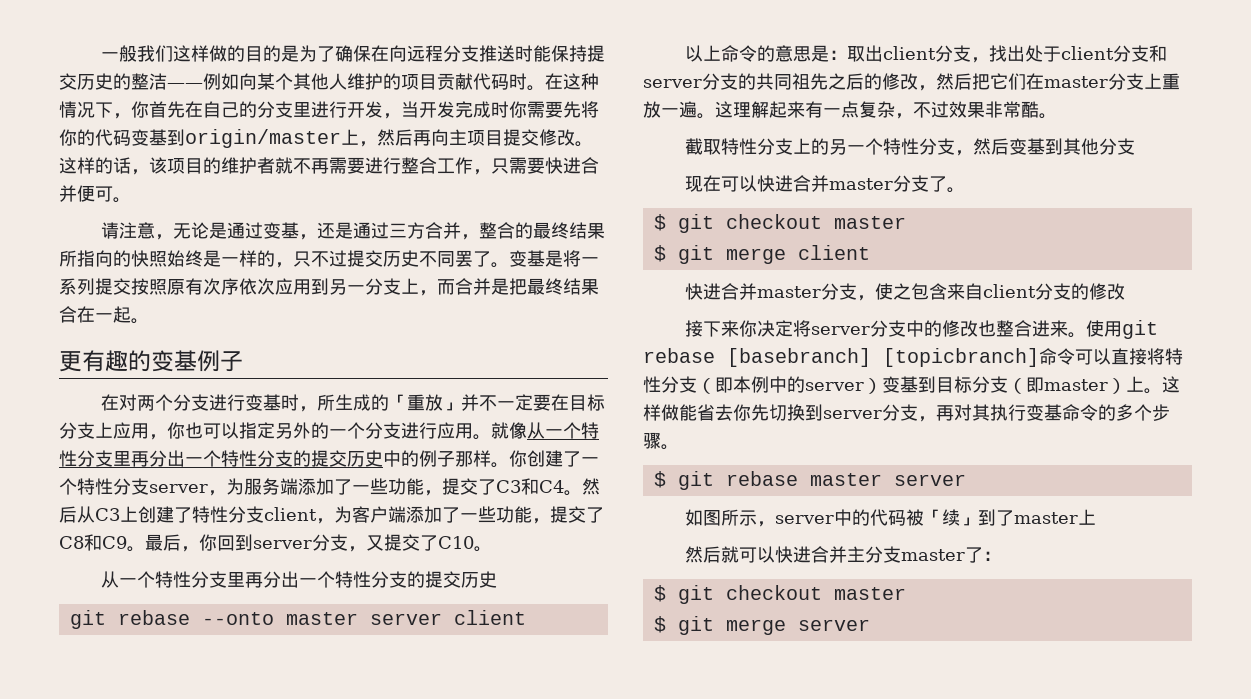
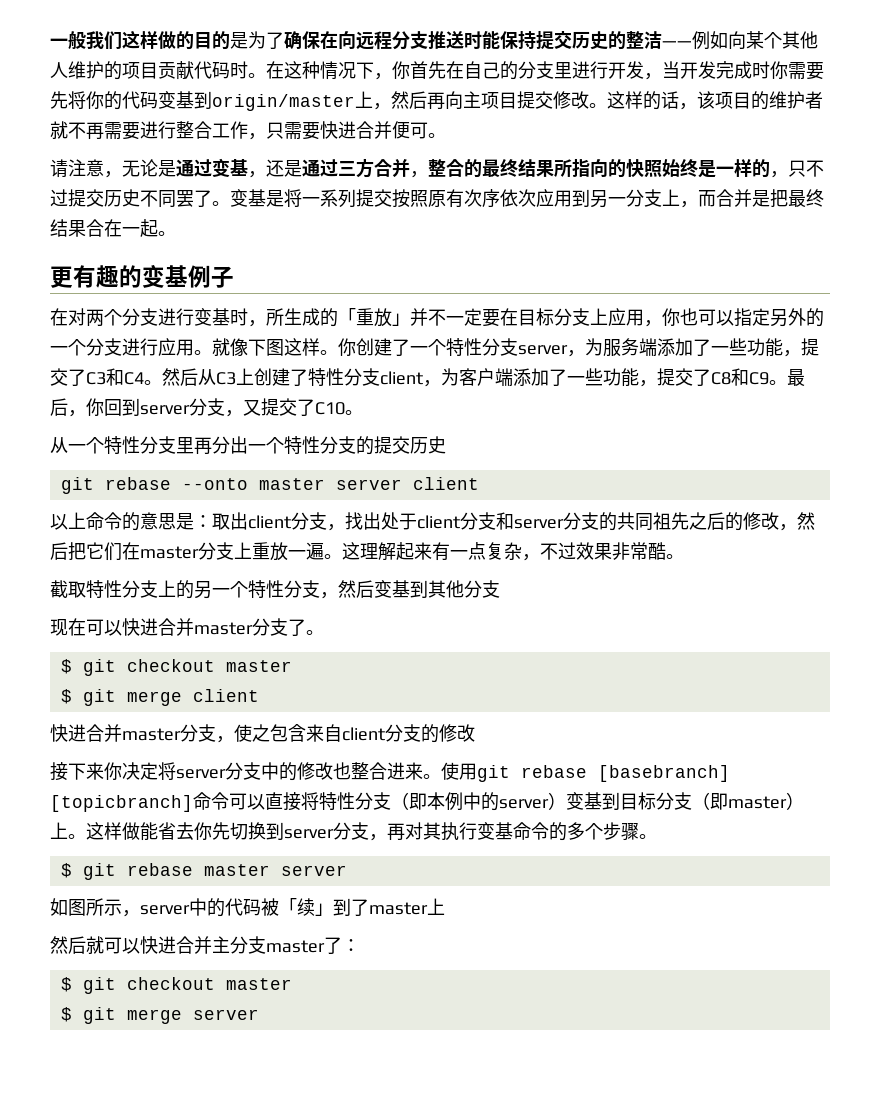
- 就像从一个特性分支里再分出一个特性分支的提交历史中的例子那样。
+ 就像下图这样。

